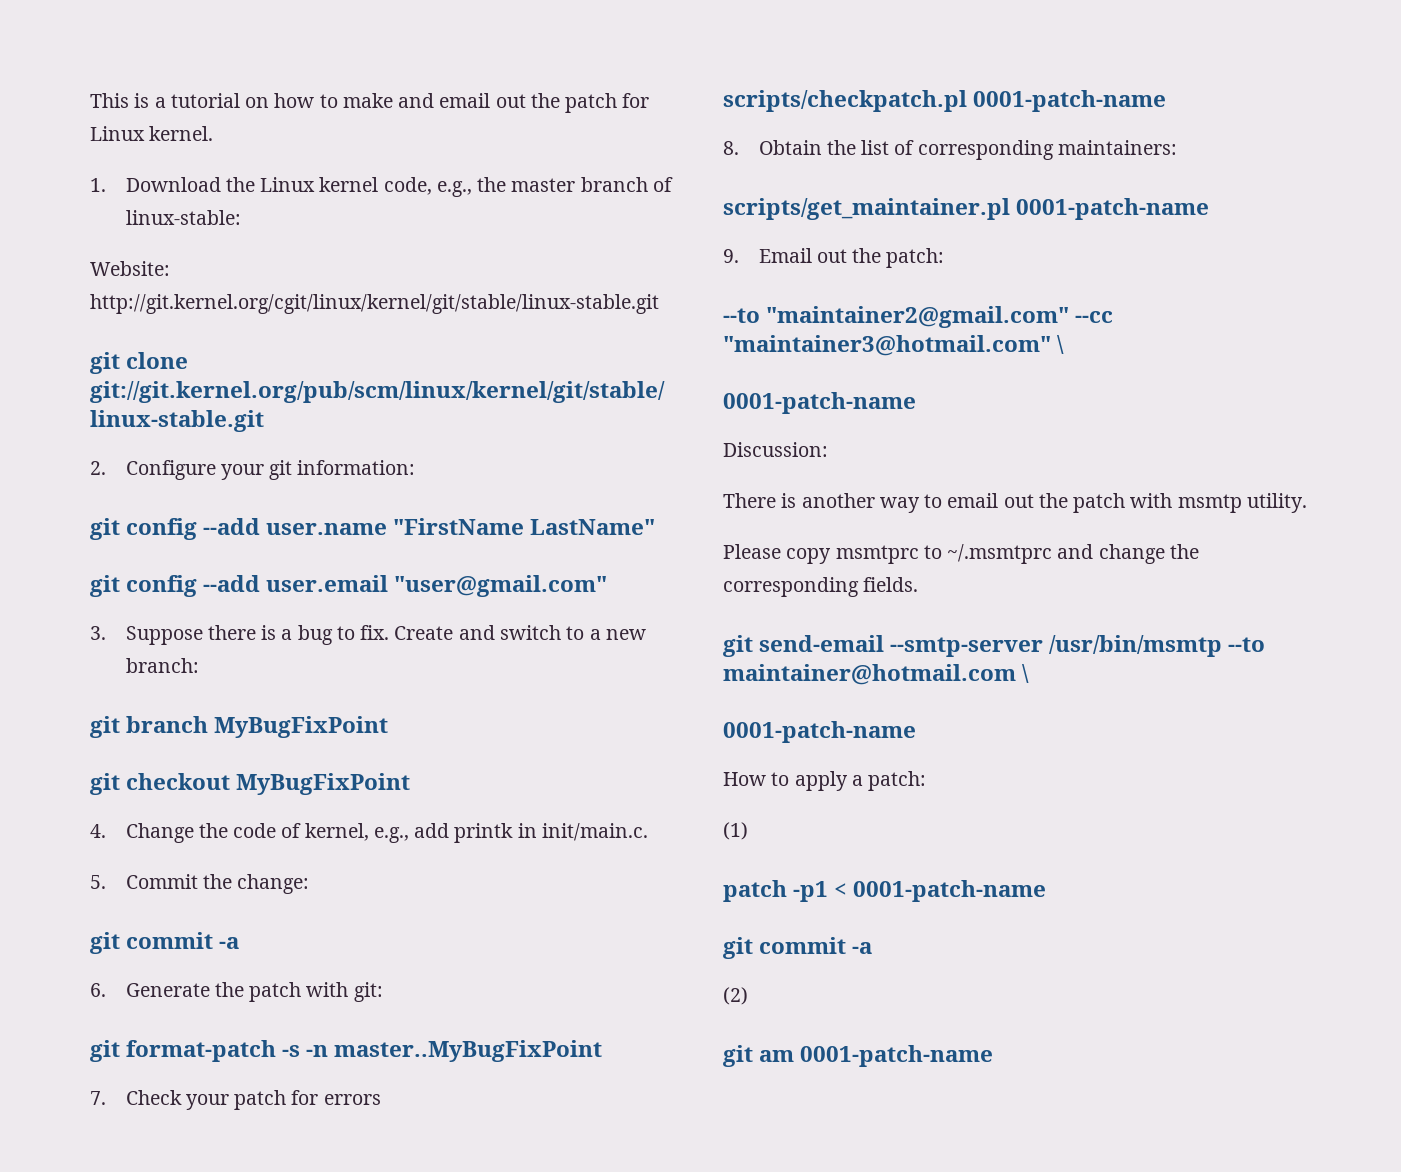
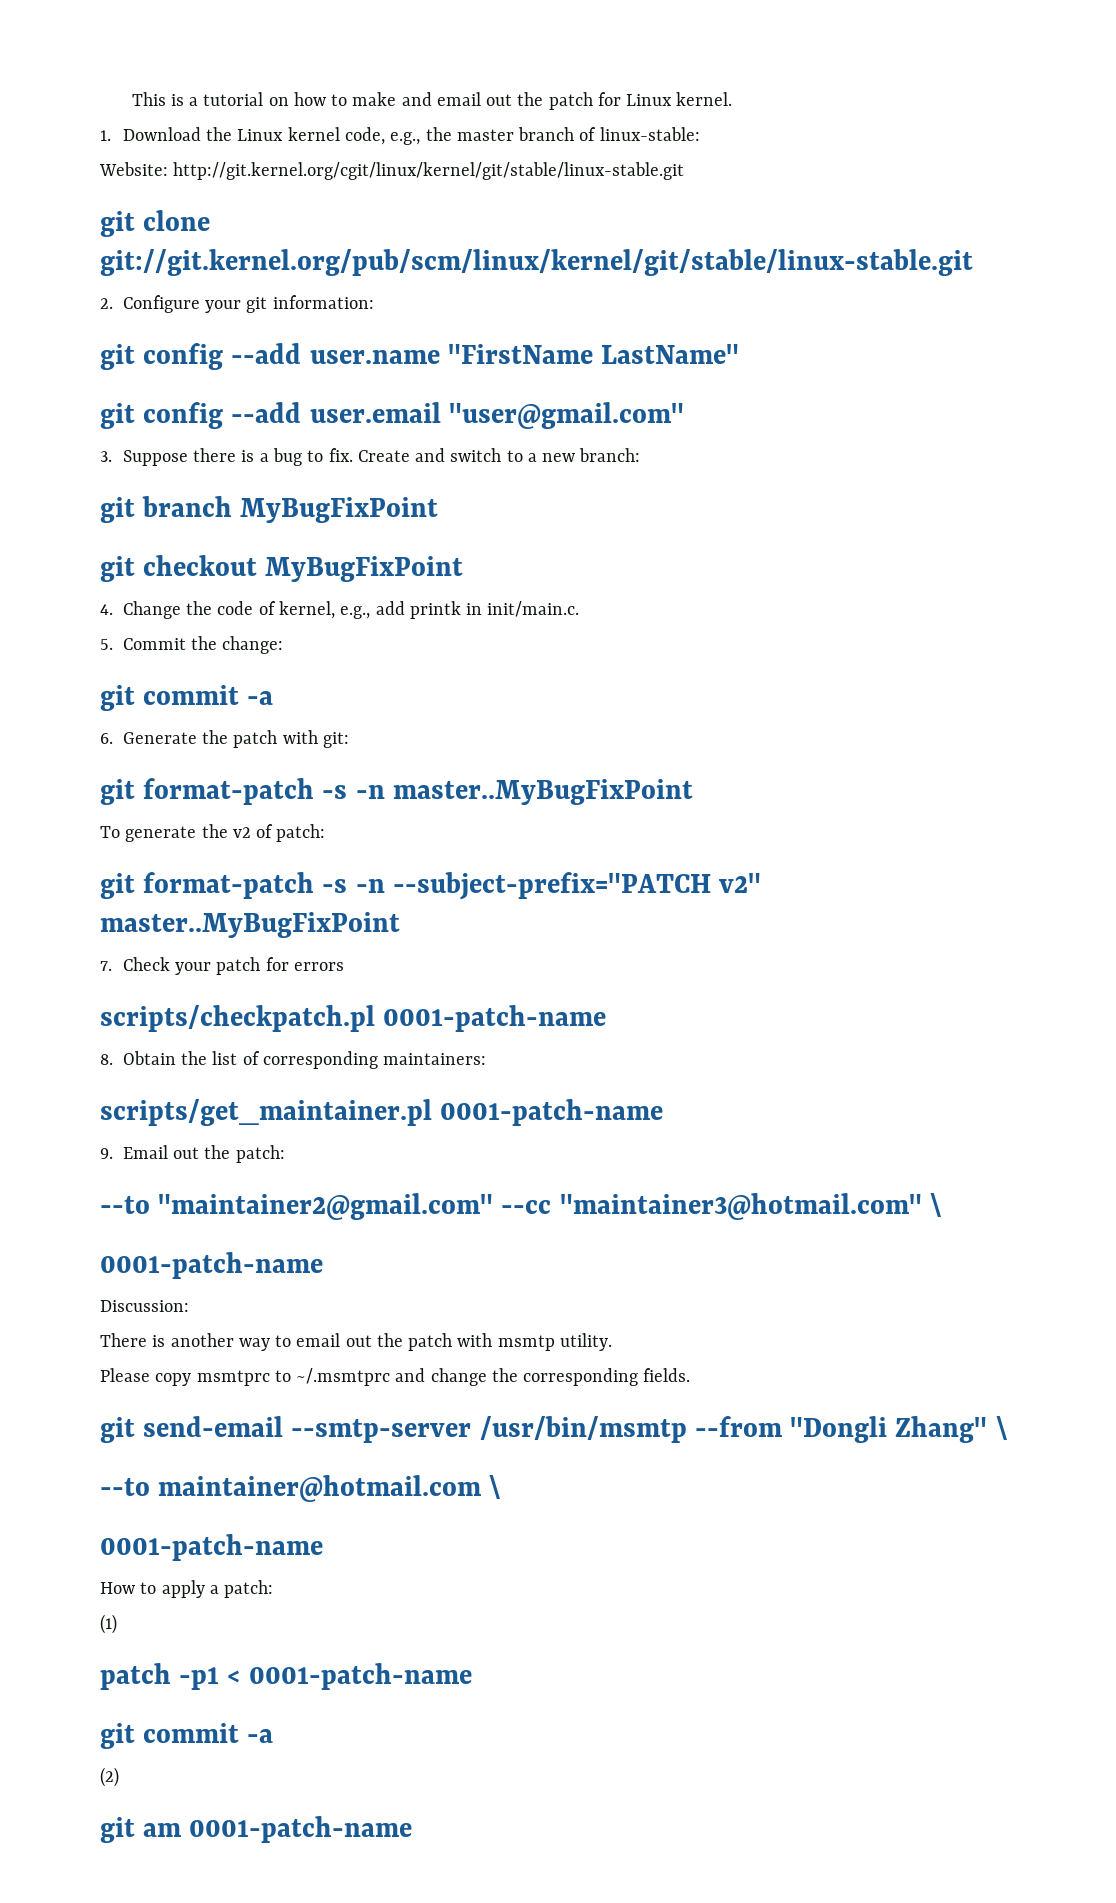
+ To generate the v2 of patch:
+ git format-patch -s -n --subject-prefix="PATCH v2" master..MyBugFixPoint
- git send-email --smtp-server /usr/bin/msmtp --to maintainer@hotmail.com \
+ git send-email --smtp-server /usr/bin/msmtp --from "Dongli Zhang" \
+ --to maintainer@hotmail.com \

